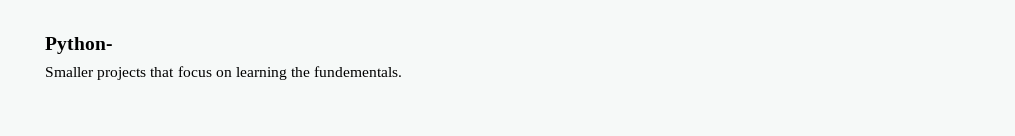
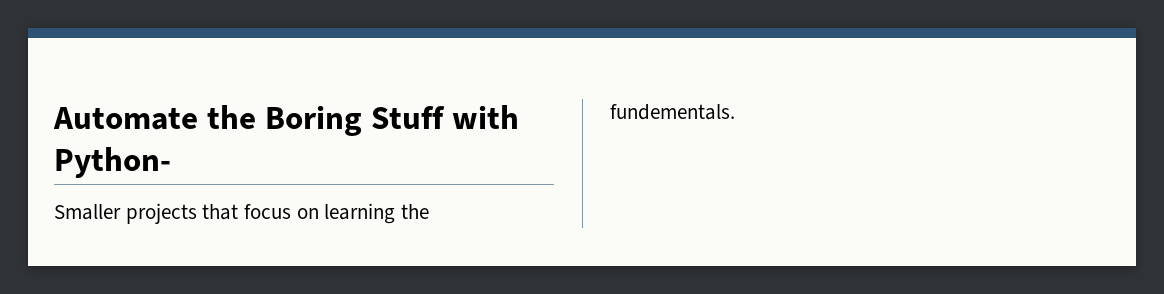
- Python-
+ Automate the Boring Stuff with Python-

